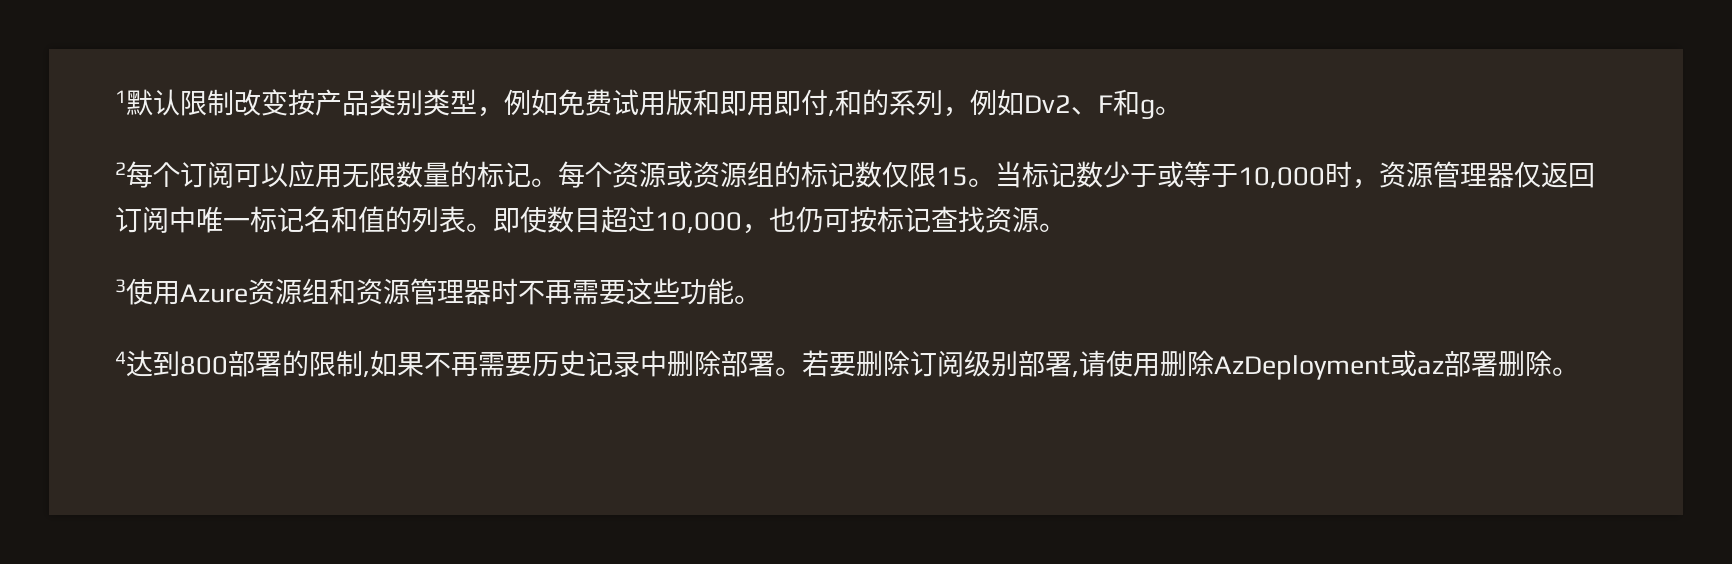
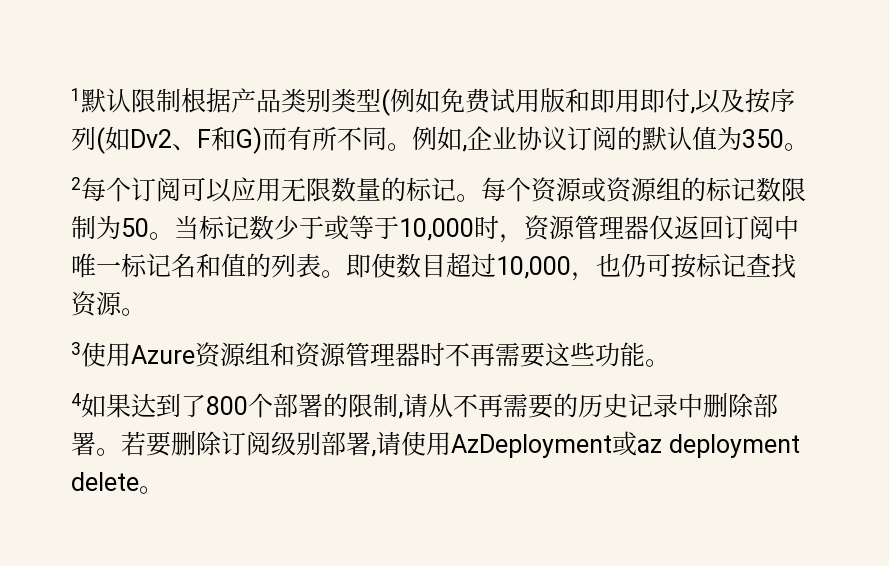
- 1默认限制改变按产品类别类型，例如免费试用版和即用即付,和的系列，例如Dv2、F和g。
+ 1默认限制根据产品类别类型(例如免费试用版和即用即付,以及按序列(如Dv2、F和G)而有所不同。例如,企业协议订阅的默认值为350。
- 每个资源或资源组的标记数仅限15。
+ 每个资源或资源组的标记数限制为50。
- 4达到800部署的限制,如果不再需要历史记录中删除部署。
+ 4如果达到了800个部署的限制,请从不再需要的历史记录中删除部署。
- 若要删除订阅级别部署,请使用删除AzDeployment或az部署删除。
+ 若要删除订阅级别部署,请使用AzDeployment或az deployment delete。

